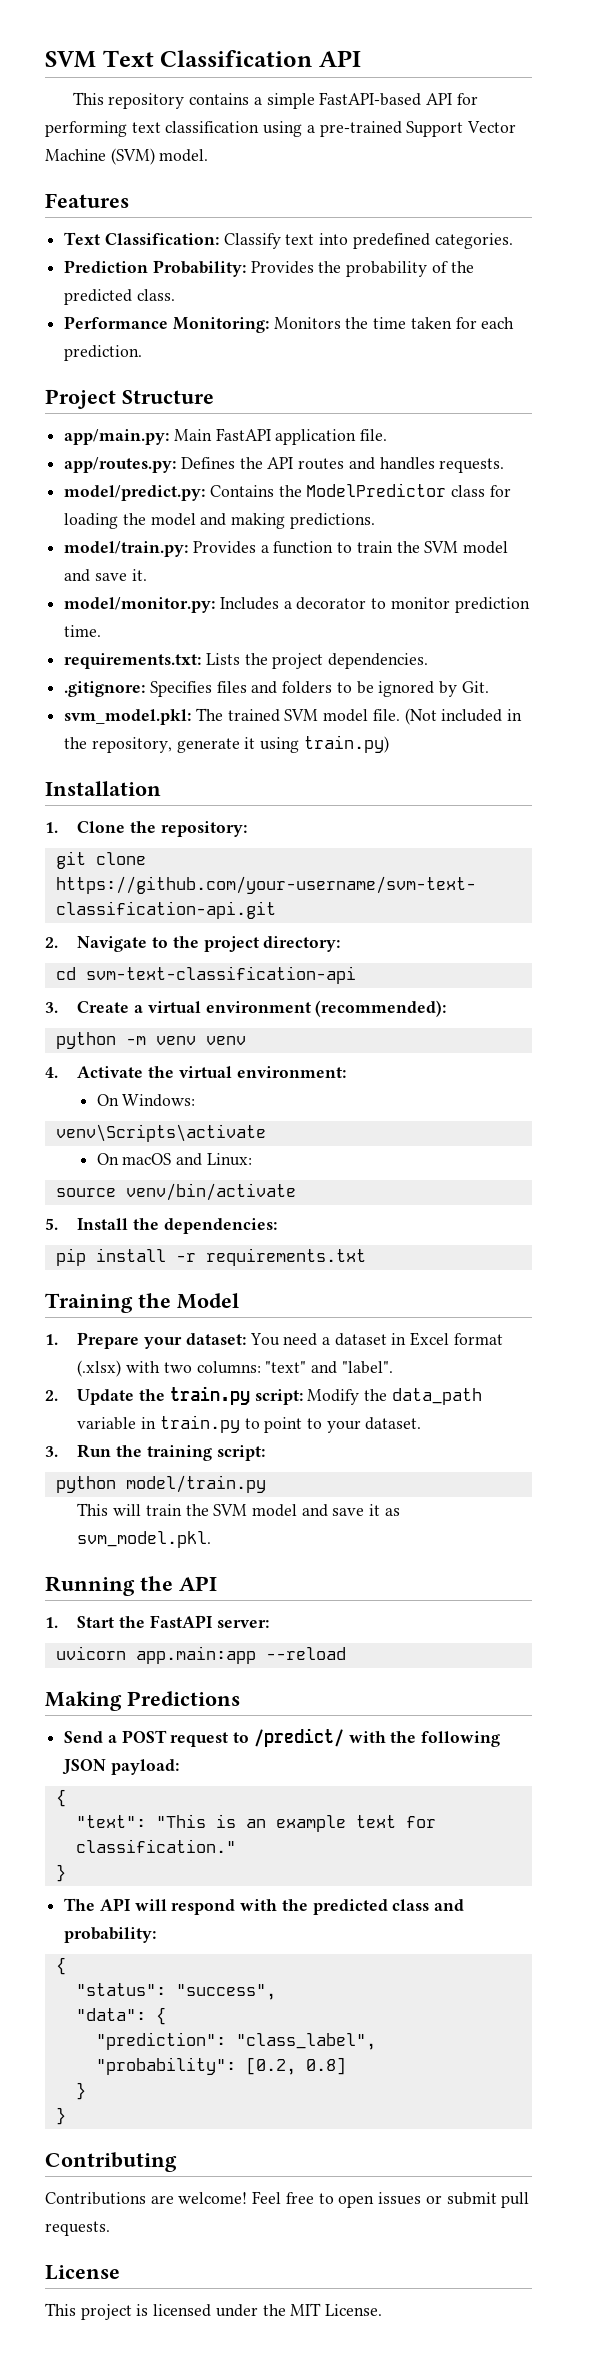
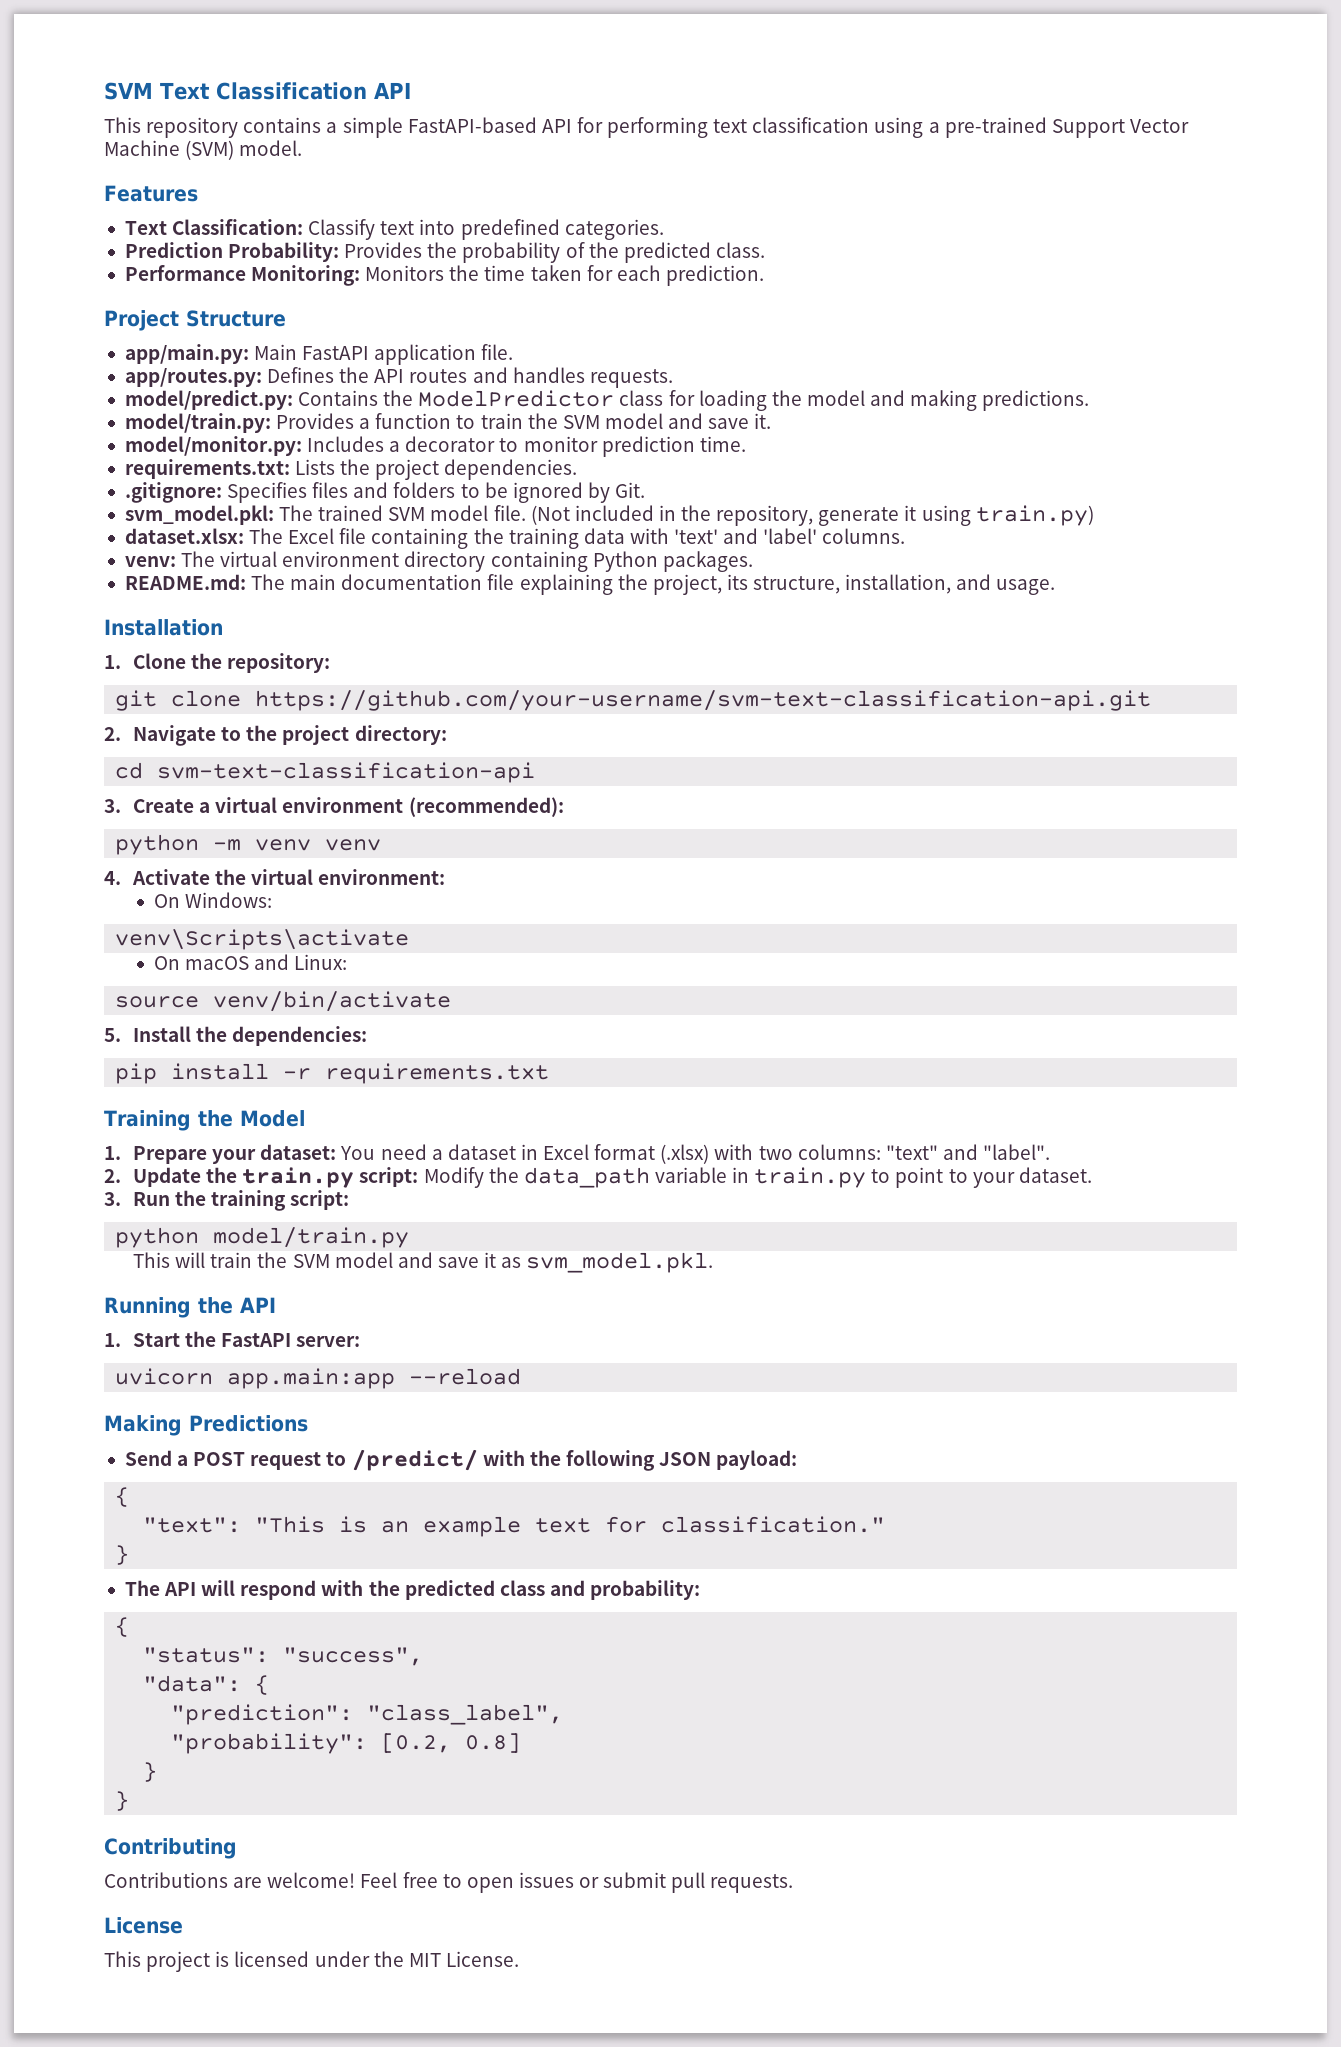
+ dataset.xlsx: The Excel file containing the training data with 'text' and 'label' columns.
+ venv: The virtual environment directory containing Python packages.
+ README.md: The main documentation file explaining the project, its structure, installation, and usage.

